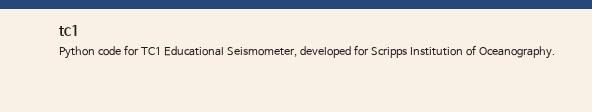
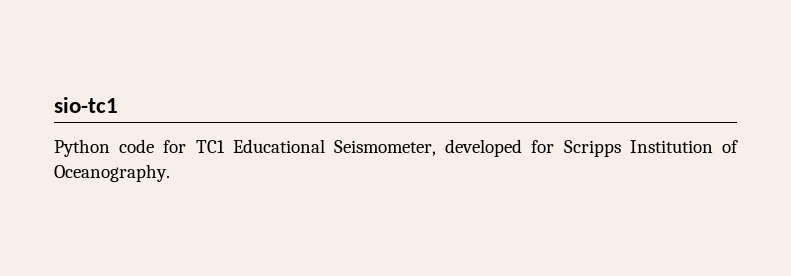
- tc1
+ sio-tc1

